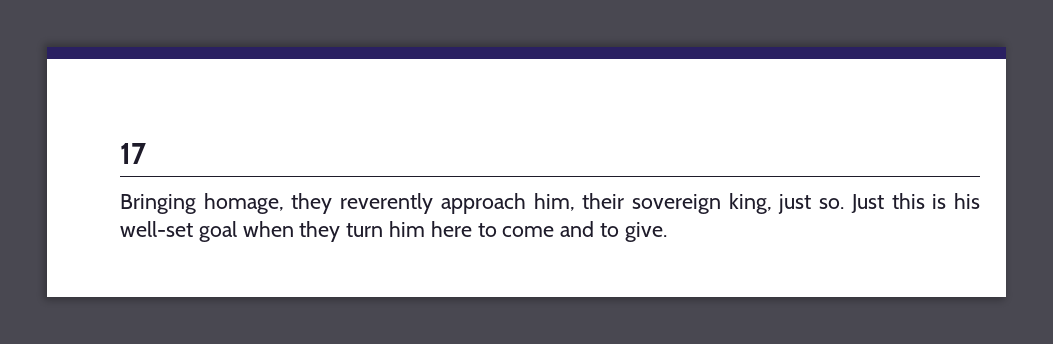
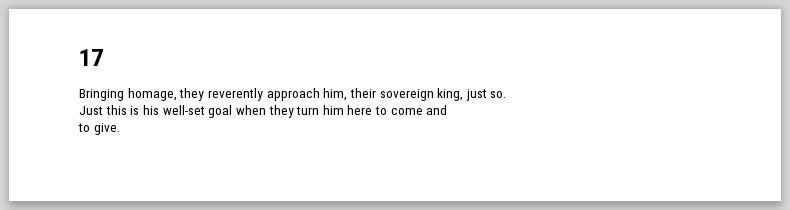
- Bringing homage, they reverently approach him, their sovereign king, just so. Just this is his well-set goal when they turn him here to come and to give.
+ Bringing homage, they reverently approach him, their sovereign king, just so.
+ Just this is his well-set goal when they turn him here to come and
+ to give.

